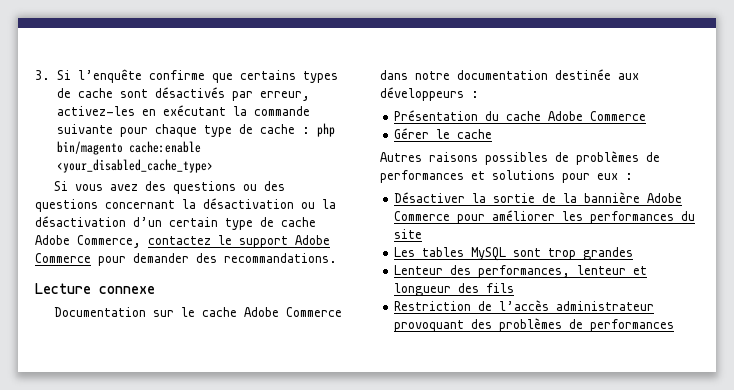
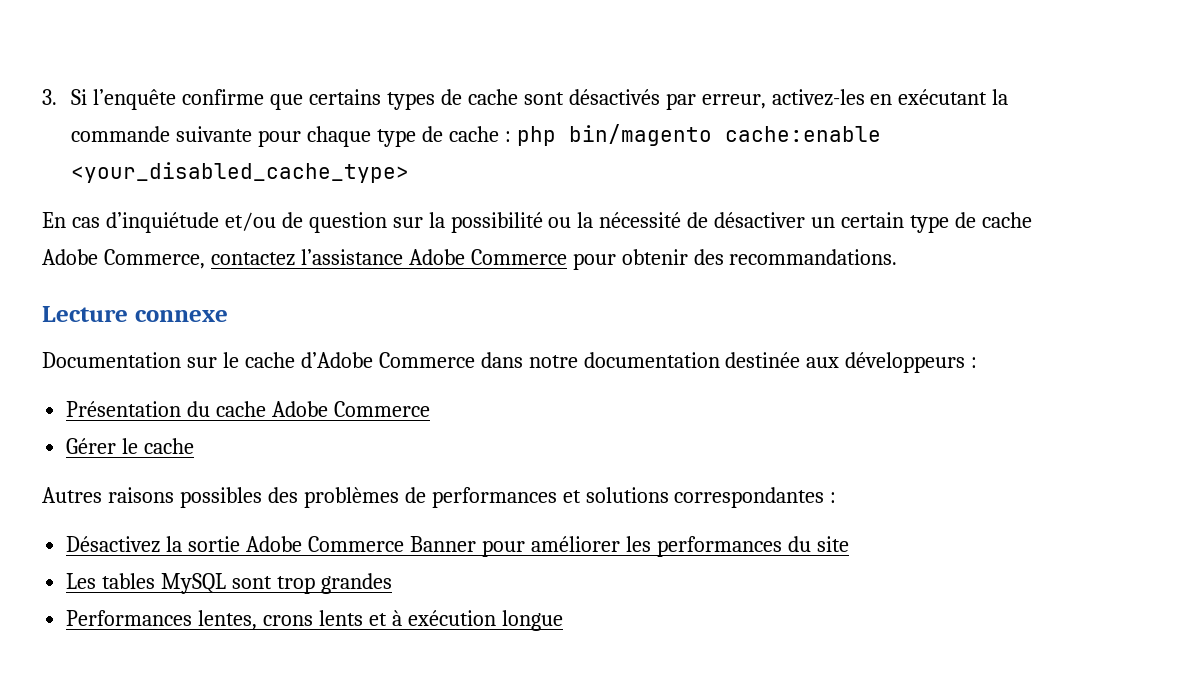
- Si vous avez des questions ou des questions concernant la désactivation ou la désactivation d’un certain type de cache Adobe Commerce, contactez le support Adobe Commerce pour demander des recommandations.
+ En cas d’inquiétude et/ou de question sur la possibilité ou la nécessité de désactiver un certain type de cache Adobe Commerce, contactez l’assistance Adobe Commerce pour obtenir des recommandations.
- Documentation sur le cache Adobe Commerce dans notre documentation destinée aux développeurs :
+ Documentation sur le cache d’Adobe Commerce dans notre documentation destinée aux développeurs :
- Autres raisons possibles de problèmes de performances et solutions pour eux :
- Désactiver la sortie de la bannière Adobe Commerce pour améliorer les performances du site
+ Autres raisons possibles des problèmes de performances et solutions correspondantes :
+ Désactivez la sortie Adobe Commerce Banner pour améliorer les performances du site
- Lenteur des performances, lenteur et longueur des fils
- Restriction de l’accès administrateur provoquant des problèmes de performances
+ Performances lentes, crons lents et à exécution longue

